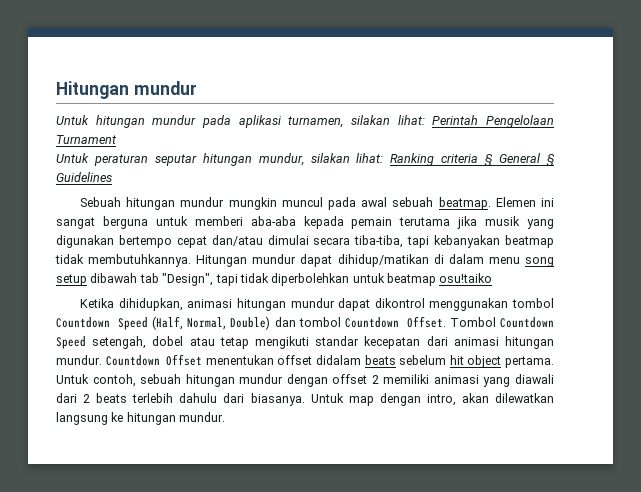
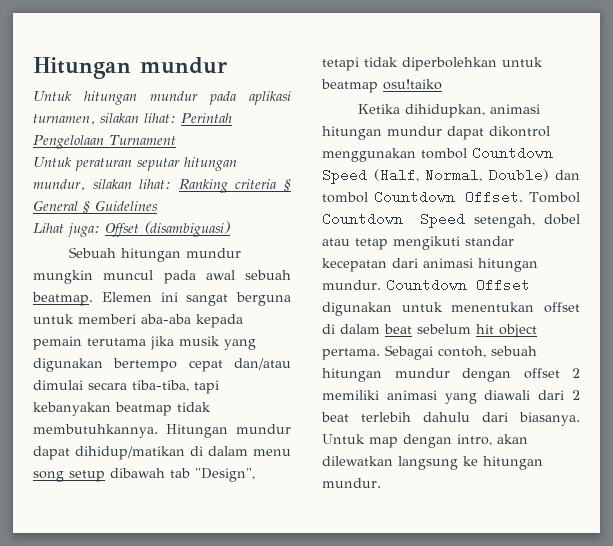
+ Lihat juga: Offset (disambiguasi)
- Hitungan mundur dapat dihidup/matikan di dalam menu song setup dibawah tab "Design", tapi tidak diperbolehkan untuk beatmap osu!taiko
+ Hitungan mundur dapat dihidup/matikan di dalam menu song setup dibawah tab "Design", tetapi tidak diperbolehkan untuk beatmap osu!taiko
- Countdown Offset menentukan offset didalam beats sebelum hit object pertama.
+ Countdown Offset digunakan untuk menentukan offset di dalam beat sebelum hit object pertama.
- Untuk contoh, sebuah hitungan mundur dengan offset 2 memiliki animasi yang diawali dari 2 beats terlebih dahulu dari biasanya.
+ Sebagai contoh, sebuah hitungan mundur dengan offset 2 memiliki animasi yang diawali dari 2 beat terlebih dahulu dari biasanya.

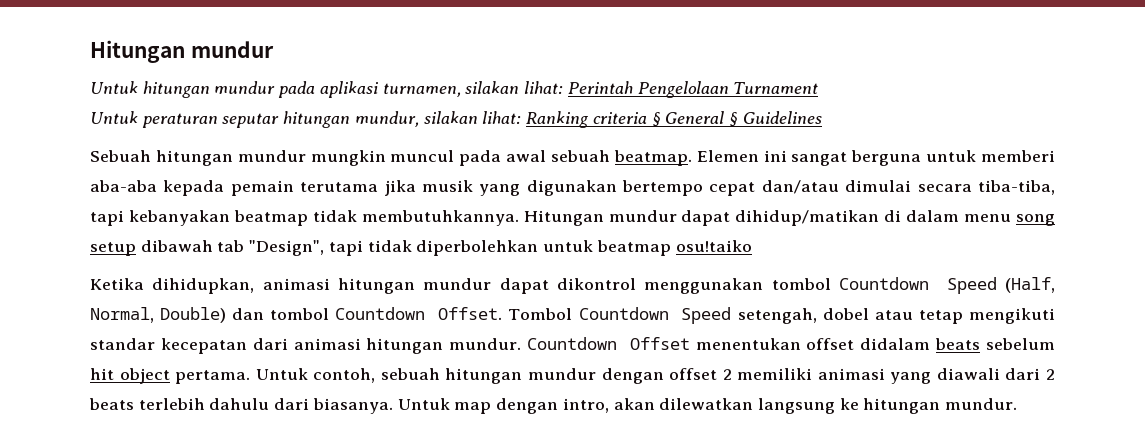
- Lihat juga: Offset (disambiguasi)
- Hitungan mundur dapat dihidup/matikan di dalam menu song setup dibawah tab "Design", tetapi tidak diperbolehkan untuk beatmap osu!taiko
+ Hitungan mundur dapat dihidup/matikan di dalam menu song setup dibawah tab "Design", tapi tidak diperbolehkan untuk beatmap osu!taiko
- Countdown Offset digunakan untuk menentukan offset di dalam beat sebelum hit object pertama.
+ Countdown Offset menentukan offset didalam beats sebelum hit object pertama.
- Sebagai contoh, sebuah hitungan mundur dengan offset 2 memiliki animasi yang diawali dari 2 beat terlebih dahulu dari biasanya.
+ Untuk contoh, sebuah hitungan mundur dengan offset 2 memiliki animasi yang diawali dari 2 beats terlebih dahulu dari biasanya.

